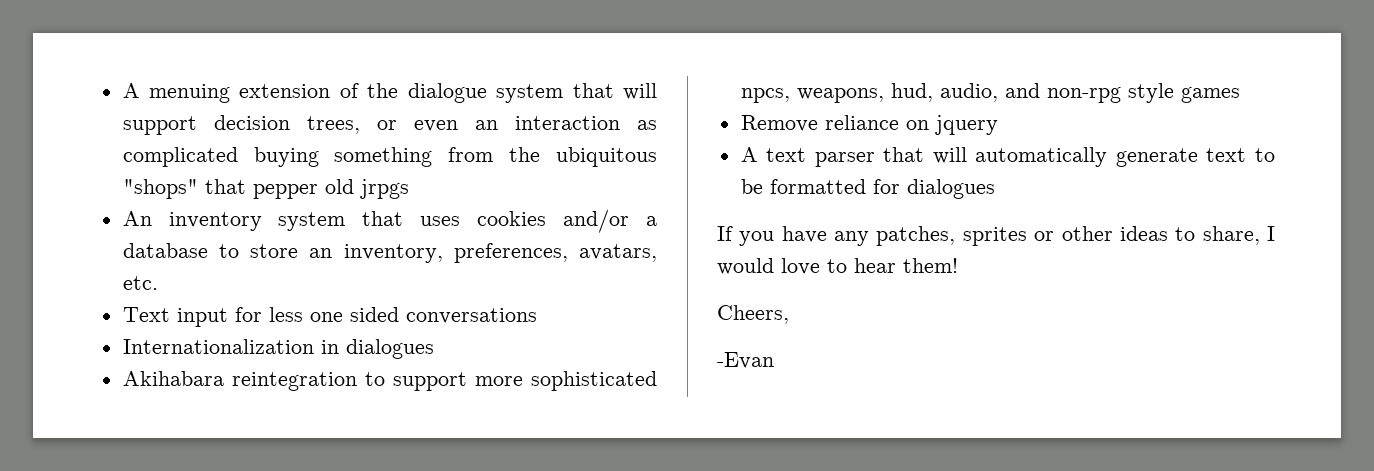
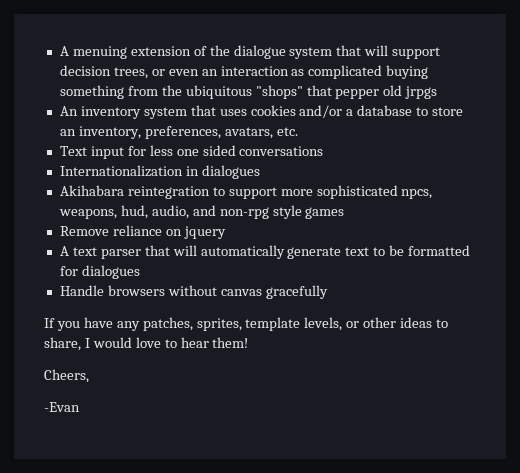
+ Handle browsers without canvas gracefully
- If you have any patches, sprites or other ideas to share, I would love to hear them!
+ If you have any patches, sprites, template levels, or other ideas to share, I would love to hear them!

